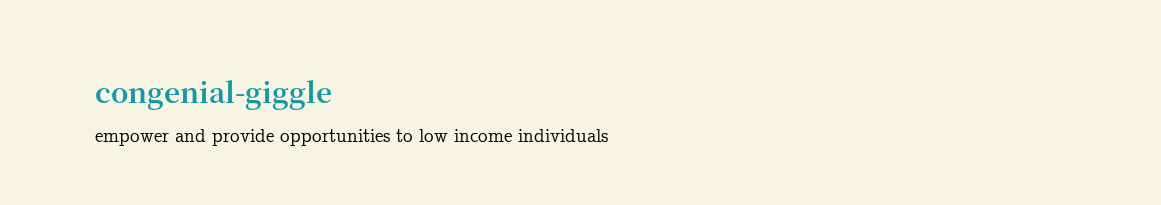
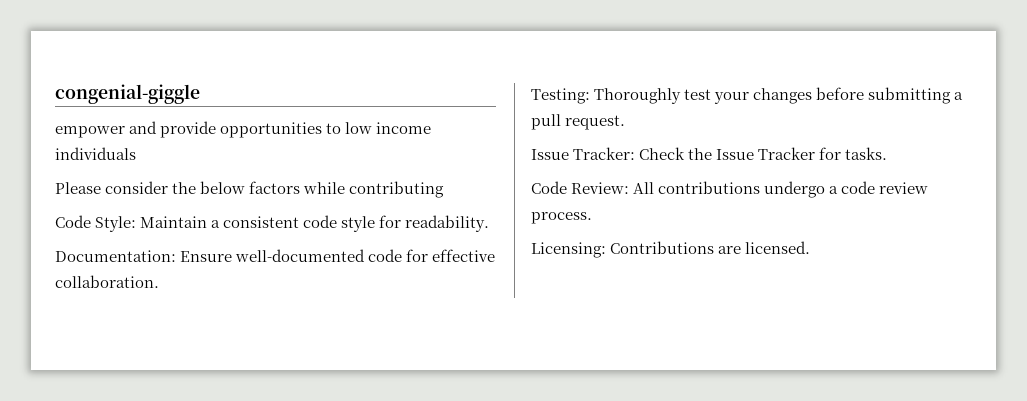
+ Please consider the below factors while contributing
+ Code Style: Maintain a consistent code style for readability.
+ Documentation: Ensure well-documented code for effective collaboration.
+ Testing: Thoroughly test your changes before submitting a pull request.
+ Issue Tracker: Check the Issue Tracker for tasks.
+ Code Review: All contributions undergo a code review process.
+ Licensing: Contributions are licensed.

